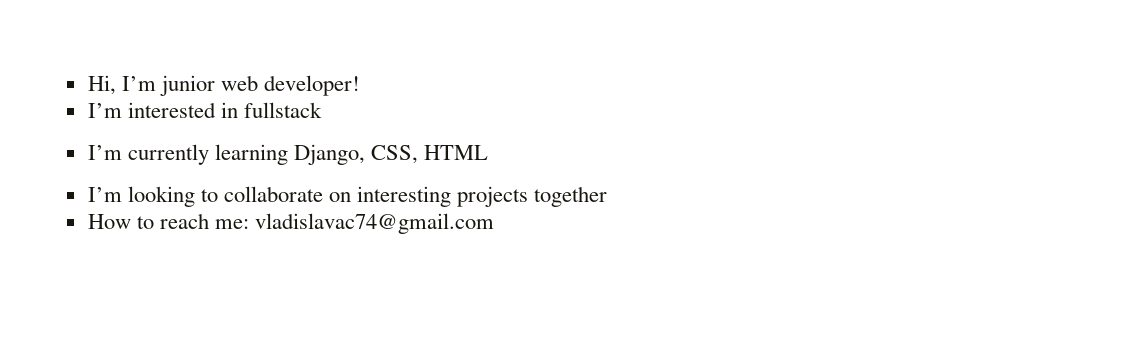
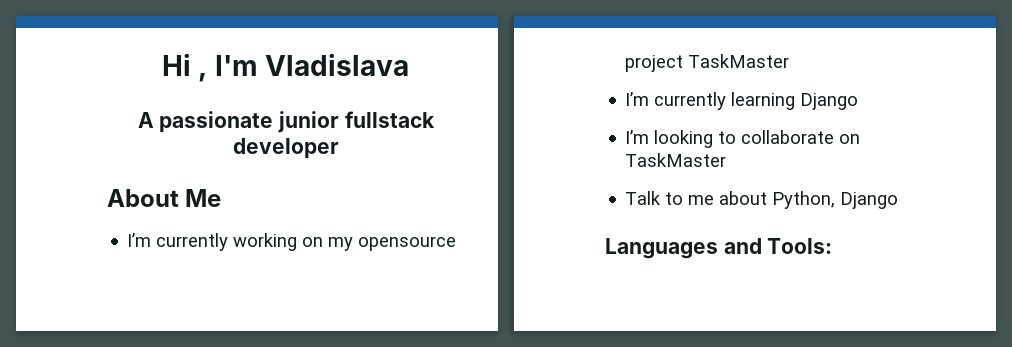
- Hi, I’m junior web developer!
- I’m interested in fullstack
+ Hi , I'm Vladislava
+ A passionate junior fullstack developer
+ About Me
+ I’m currently working on my opensource project TaskMaster
- I’m currently learning Django, CSS, HTML
+ I’m currently learning Django
- I’m looking to collaborate on interesting projects together
- How to reach me: vladislavac74@gmail.com
+ I’m looking to collaborate on TaskMaster
+ Talk to me about Python, Django
+ Languages and Tools:

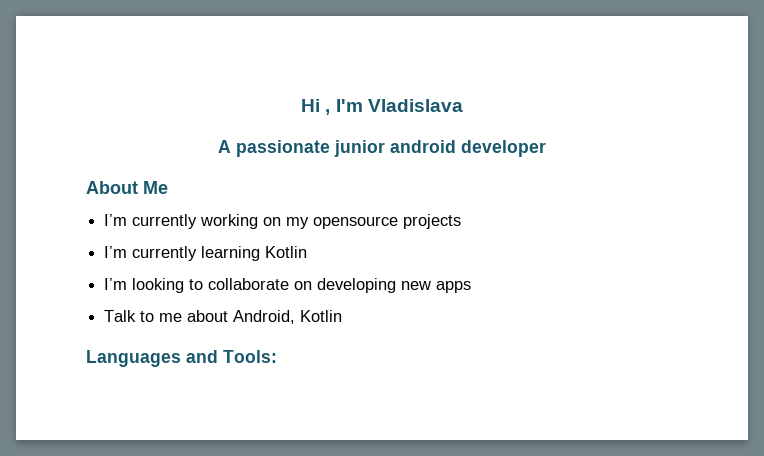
- A passionate junior fullstack developer
+ A passionate junior android developer
- I’m currently working on my opensource project TaskMaster
+ I’m currently working on my opensource projects
- I’m currently learning Django
+ I’m currently learning Kotlin
- I’m looking to collaborate on TaskMaster
+ I’m looking to collaborate on developing new apps
- Talk to me about Python, Django
+ Talk to me about Android, Kotlin

